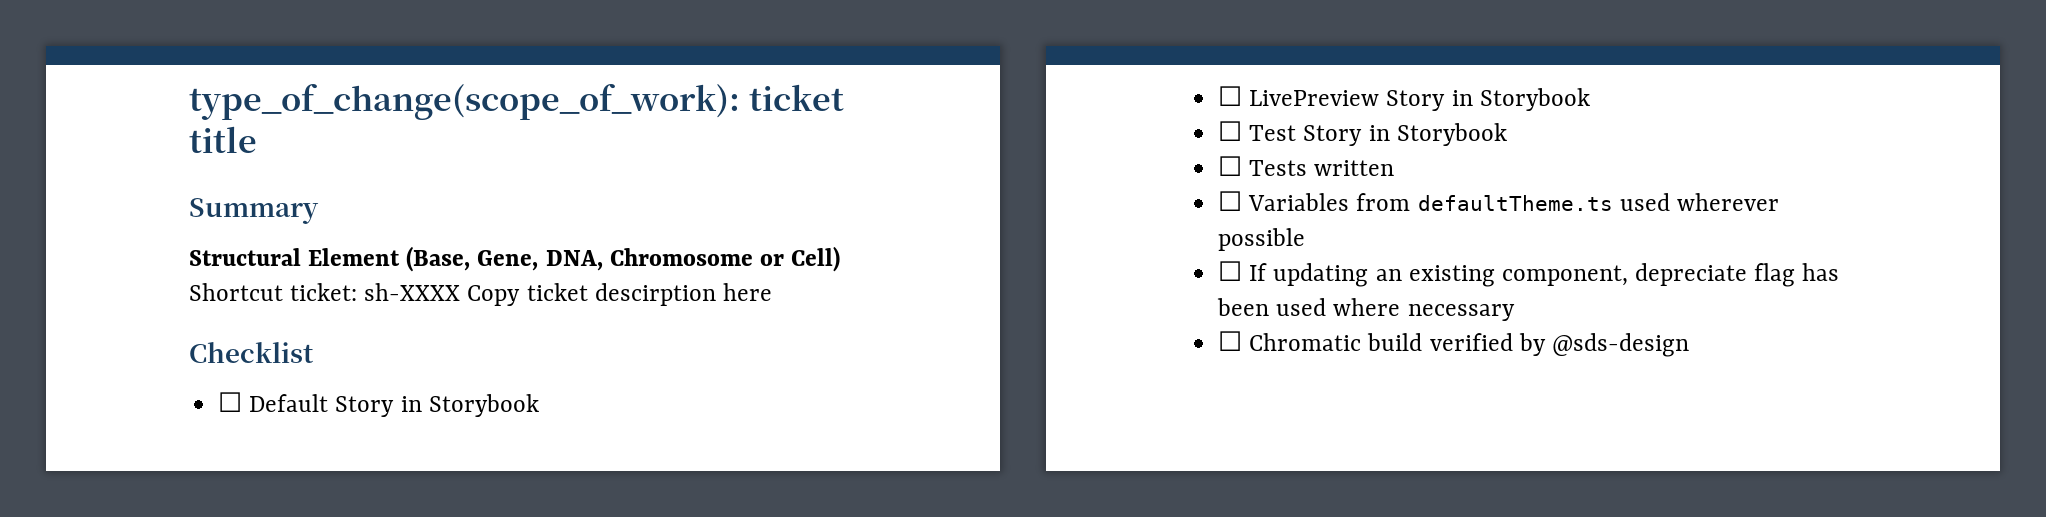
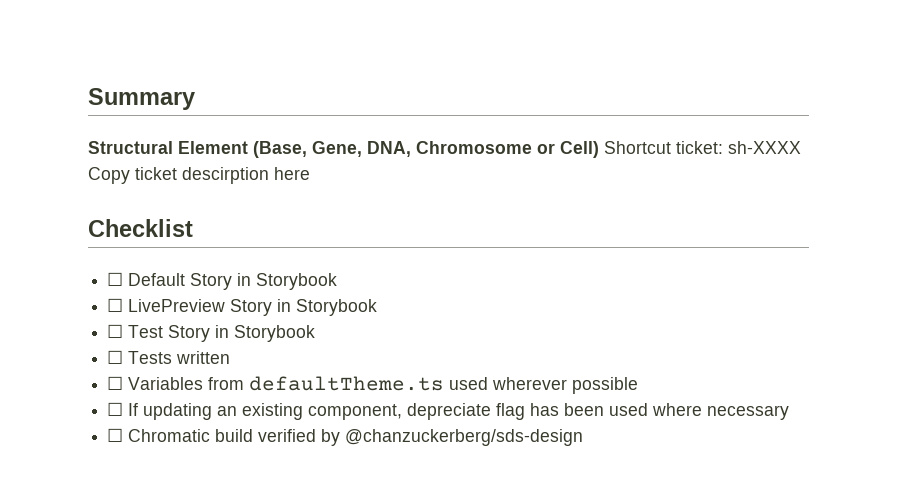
- type_of_change(scope_of_work): ticket title
- ☐ Chromatic build verified by @sds-design
+ ☐ Chromatic build verified by @chanzuckerberg/sds-design

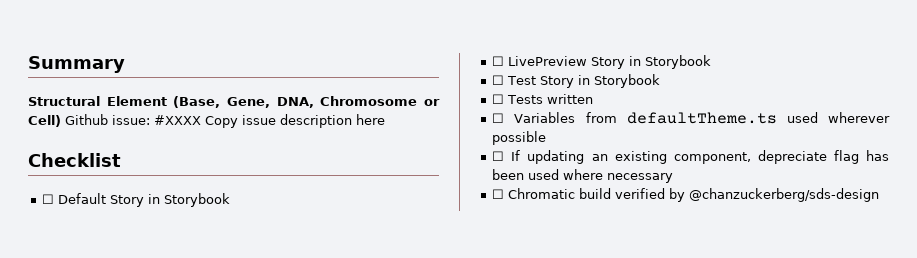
- Structural Element (Base, Gene, DNA, Chromosome or Cell) Shortcut ticket: sh-XXXX Copy ticket descirption here
+ Structural Element (Base, Gene, DNA, Chromosome or Cell) Github issue: #XXXX Copy issue description here

